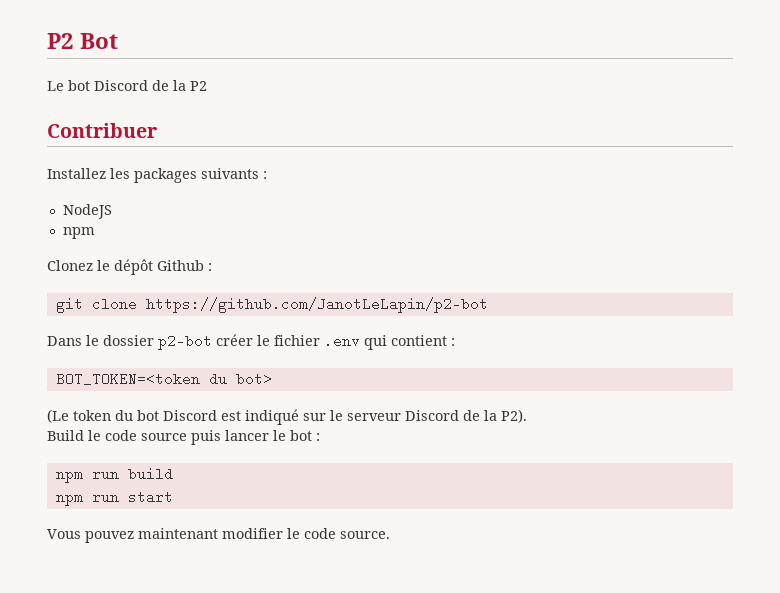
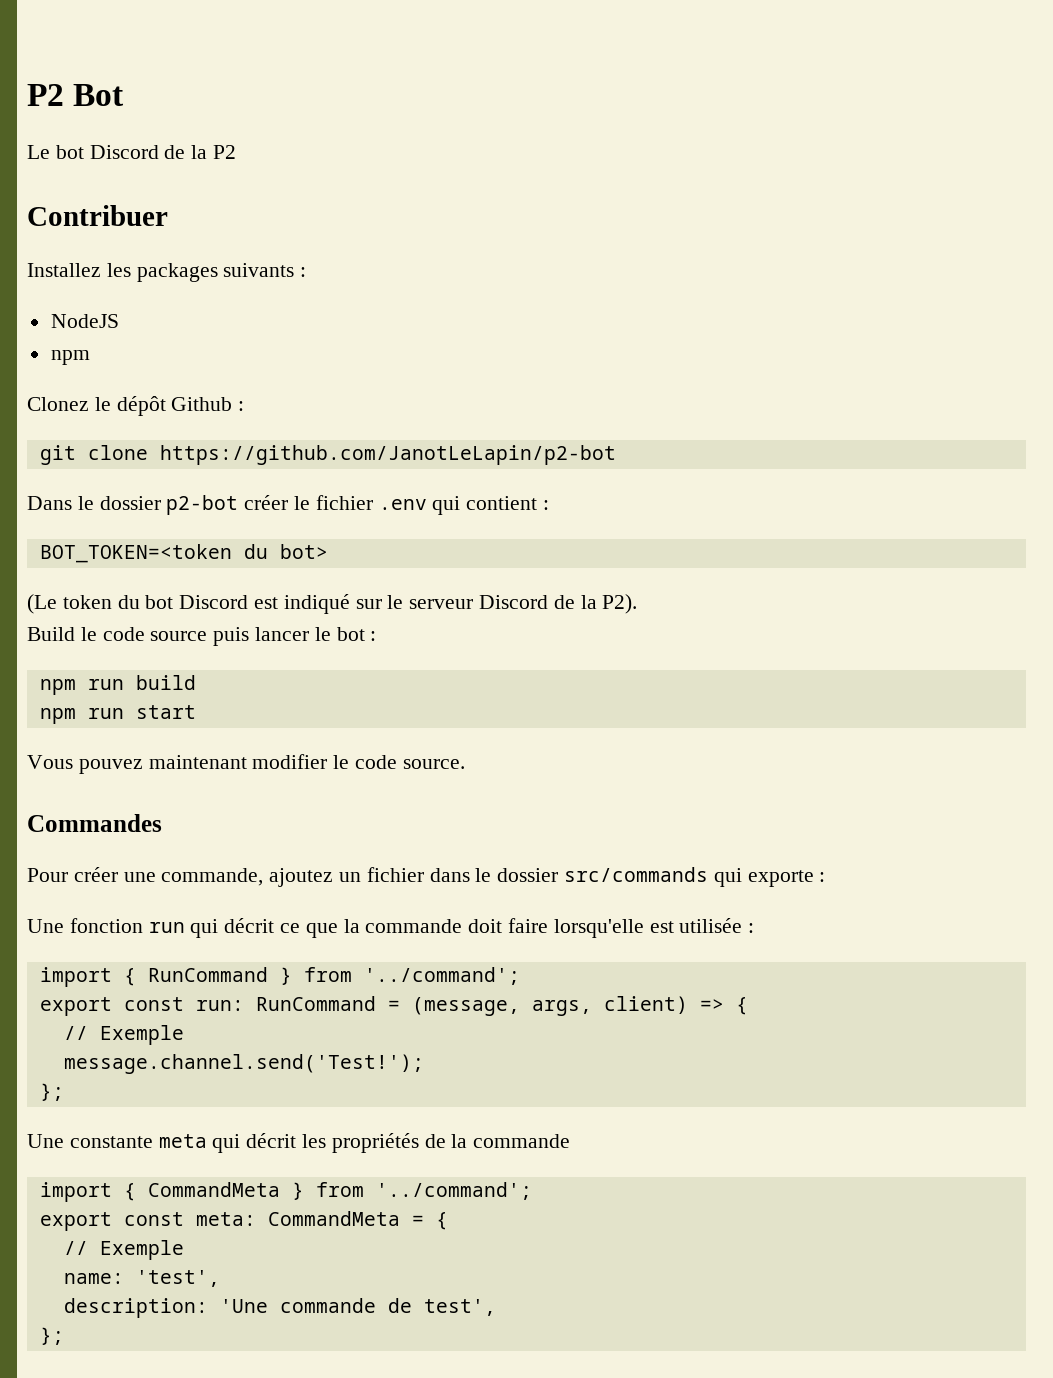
+ Commandes
+ Pour créer une commande, ajoutez un fichier dans le dossier src/commands qui exporte :
+ Une fonction run qui décrit ce que la commande doit faire lorsqu'elle est utilisée :
+ import { RunCommand } from '../command';
+ export const run: RunCommand = (message, args, client) => {
+ // Exemple
+ message.channel.send('Test!');
+ };
+ Une constante meta qui décrit les propriétés de la commande
+ import { CommandMeta } from '../command';
+ export const meta: CommandMeta = {
+ // Exemple
+ name: 'test',
+ description: 'Une commande de test',
+ };

